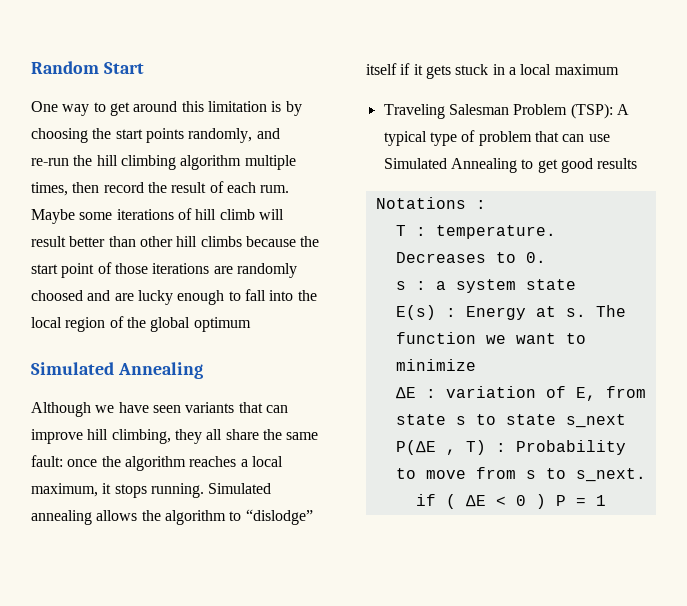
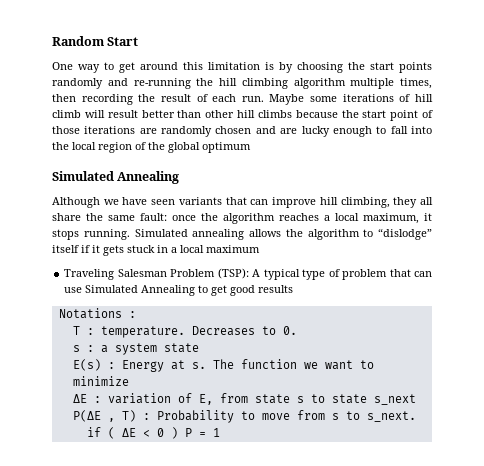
- One way to get around this limitation is by choosing the start points randomly, and re-run the hill climbing algorithm multiple times, then record the result of each rum.
+ One way to get around this limitation is by choosing the start points randomly and re-running the hill climbing algorithm multiple times, then recording the result of each run.
- Maybe some iterations of hill climb will result better than other hill climbs because the start point of those iterations are randomly choosed and are lucky enough to fall into the local region of the global optimum
+ Maybe some iterations of hill climb will result better than other hill climbs because the start point of those iterations are randomly chosen and are lucky enough to fall into the local region of the global optimum

